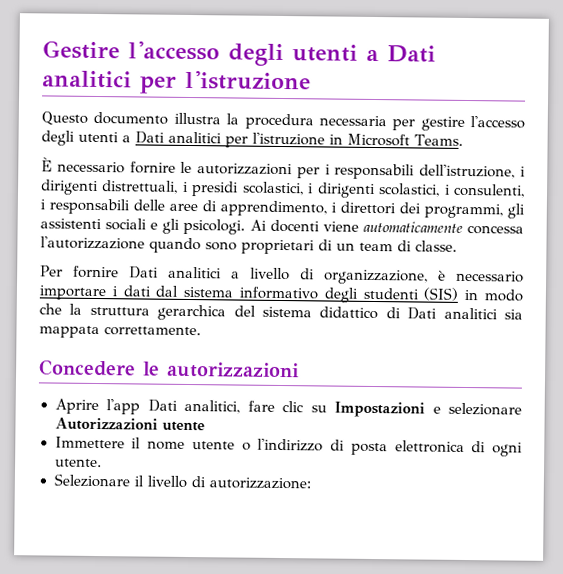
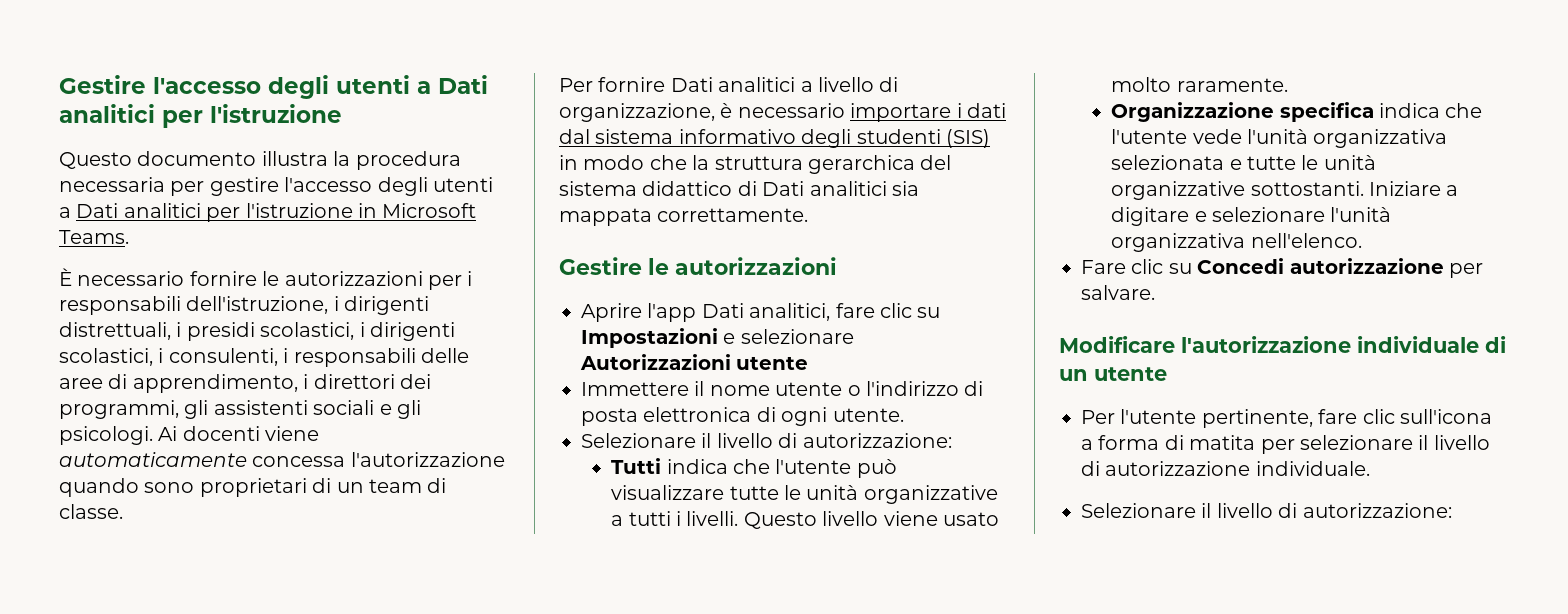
- Concedere le autorizzazioni
+ Gestire le autorizzazioni
+ Tutti indica che l'utente può visualizzare tutte le unità organizzative a tutti i livelli. Questo livello viene usato molto raramente.
+ Organizzazione specifica indica che l'utente vede l'unità organizzativa selezionata e tutte le unità organizzative sottostanti. Iniziare a digitare e selezionare l'unità organizzativa nell'elenco.
+ Fare clic su Concedi autorizzazione per salvare.
+ Modificare l'autorizzazione individuale di un utente
+ Per l'utente pertinente, fare clic sull'icona a forma di matita per selezionare il livello di autorizzazione individuale.
+ Selezionare il livello di autorizzazione:

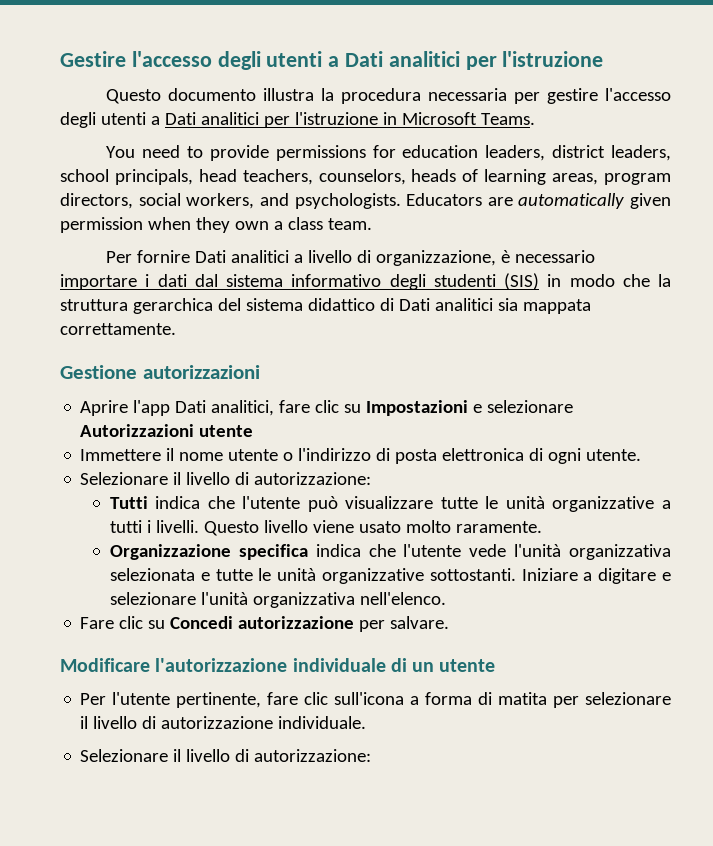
- È necessario fornire le autorizzazioni per i responsabili dell'istruzione, i dirigenti distrettuali, i presidi scolastici, i dirigenti scolastici, i consulenti, i responsabili delle aree di apprendimento, i direttori dei programmi, gli assistenti sociali e gli psicologi. Ai docenti viene automaticamente concessa l'autorizzazione quando sono proprietari di un team di classe.
+ You need to provide permissions for education leaders, district leaders, school principals, head teachers, counselors, heads of learning areas, program directors, social workers, and psychologists. Educators are automatically given permission when they own a class team.
- Gestire le autorizzazioni
+ Gestione autorizzazioni

